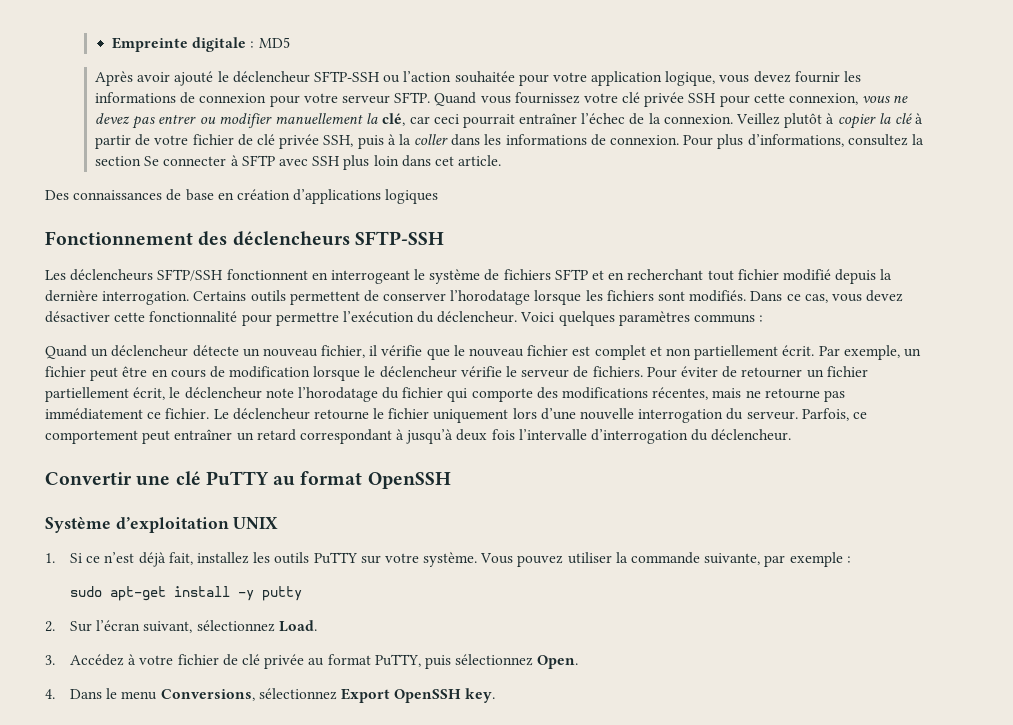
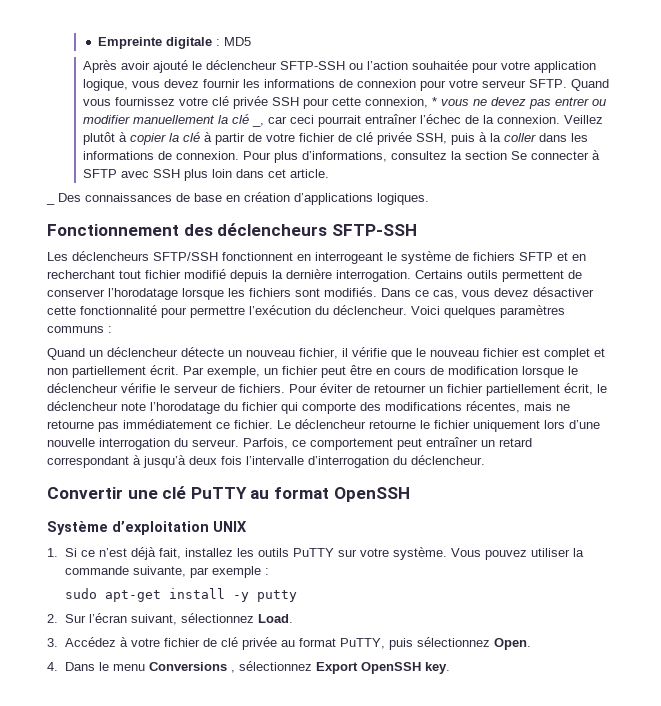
- Quand vous fournissez votre clé privée SSH pour cette connexion, vous ne devez pas entrer ou modifier manuellement la clé, car ceci pourrait entraîner l’échec de la connexion.
+ Quand vous fournissez votre clé privée SSH pour cette connexion, * vous ne devez pas entrer ou modifier manuellement la clé _, car ceci pourrait entraîner l’échec de la connexion.
- Des connaissances de base en création d’applications logiques
+ _ Des connaissances de base en création d’applications logiques.
- 4. Dans le menu Conversions, sélectionnez Export OpenSSH key.
+ 4. Dans le menu Conversions , sélectionnez Export OpenSSH key.

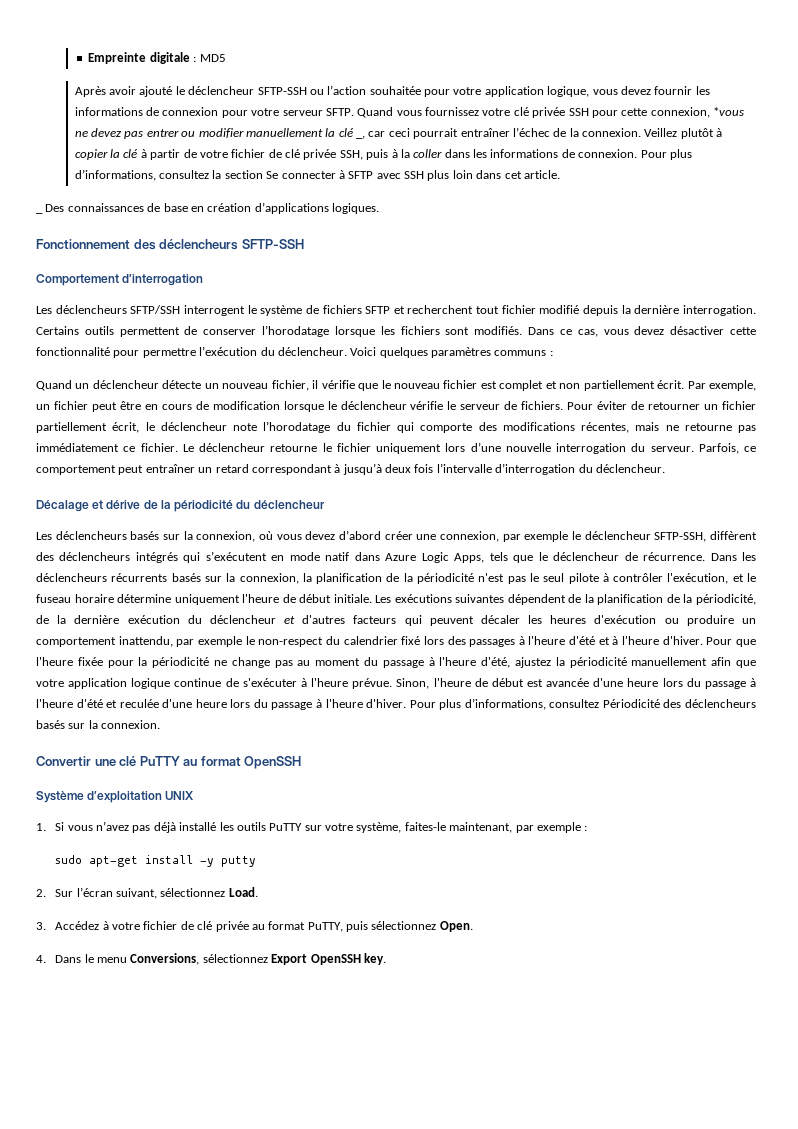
- Quand vous fournissez votre clé privée SSH pour cette connexion, * vous ne devez pas entrer ou modifier manuellement la clé _, car ceci pourrait entraîner l’échec de la connexion.
+ Quand vous fournissez votre clé privée SSH pour cette connexion, *vous ne devez pas entrer ou modifier manuellement la clé _, car ceci pourrait entraîner l’échec de la connexion.
+ Comportement d’interrogation
- Les déclencheurs SFTP/SSH fonctionnent en interrogeant le système de fichiers SFTP et en recherchant tout fichier modifié depuis la dernière interrogation.
+ Les déclencheurs SFTP/SSH interrogent le système de fichiers SFTP et recherchent tout fichier modifié depuis la dernière interrogation.
+ Décalage et dérive de la périodicité du déclencheur
+ Les déclencheurs basés sur la connexion, où vous devez d’abord créer une connexion, par exemple le déclencheur SFTP-SSH, diffèrent des déclencheurs intégrés qui s’exécutent en mode natif dans Azure Logic Apps, tels que le déclencheur de récurrence. Dans les déclencheurs récurrents basés sur la connexion, la planification de la périodicité n'est pas le seul pilote à contrôler l'exécution, et le fuseau horaire détermine uniquement l'heure de début initiale. Les exécutions suivantes dépendent de la planification de la périodicité, de la dernière exécution du déclencheur et d'autres facteurs qui peuvent décaler les heures d'exécution ou produire un comportement inattendu, par exemple le non-respect du calendrier fixé lors des passages à l'heure d'été et à l'heure d'hiver. Pour que l'heure fixée pour la périodicité ne change pas au moment du passage à l'heure d'été, ajustez la périodicité manuellement afin que votre application logique continue de s'exécuter à l'heure prévue. Sinon, l'heure de début est avancée d'une heure lors du passage à l'heure d'été et reculée d'une heure lors du passage à l'heure d'hiver. Pour plus d’informations, consultez Périodicité des déclencheurs basés sur la connexion.
- 1. Si ce n’est déjà fait, installez les outils PuTTY sur votre système. Vous pouvez utiliser la commande suivante, par exemple :
+ 1. Si vous n’avez pas déjà installé les outils PuTTY sur votre système, faites-le maintenant, par exemple :
- 4. Dans le menu Conversions , sélectionnez Export OpenSSH key.
+ 4. Dans le menu Conversions, sélectionnez Export OpenSSH key.

